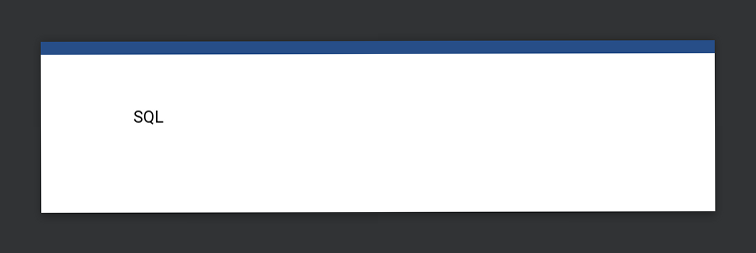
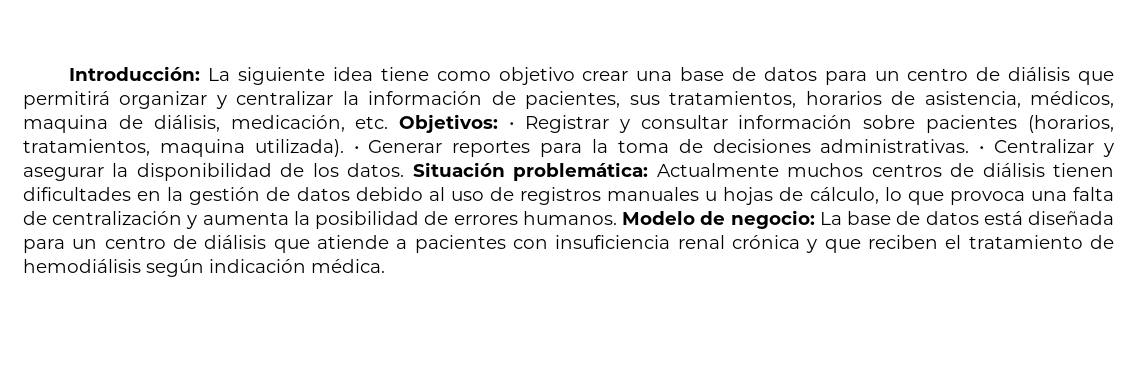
- SQL
+ Introducción: La siguiente idea tiene como objetivo crear una base de datos para un centro de diálisis que permitirá organizar y centralizar la información de pacientes, sus tratamientos, horarios de asistencia, médicos, maquina de diálisis, medicación, etc. Objetivos: • Registrar y consultar información sobre pacientes (horarios, tratamientos, maquina utilizada). • Generar reportes para la toma de decisiones administrativas. • Centralizar y asegurar la disponibilidad de los datos. Situación problemática: Actualmente muchos centros de diálisis tienen dificultades en la gestión de datos debido al uso de registros manuales u hojas de cálculo, lo que provoca una falta de centralización y aumenta la posibilidad de errores humanos. Modelo de negocio: La base de datos está diseñada para un centro de diálisis que atiende a pacientes con insuficiencia renal crónica y que reciben el tratamiento de hemodiálisis según indicación médica.

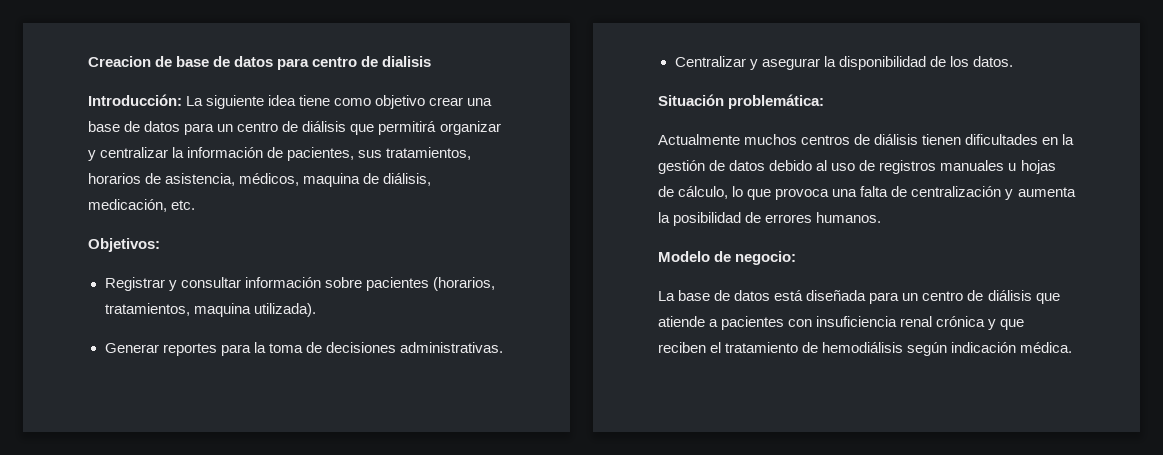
+ Creacion de base de datos para centro de dialisis
- La siguiente idea tiene como objetivo crear una base de datos para un centro de diálisis que permitirá organizar y centralizar la información de pacientes, sus tratamientos, horarios de asistencia, médicos, maquina de diálisis, medicación, etc. Objetivos: • Registrar y consultar información sobre pacientes (horarios, tratamientos, maquina utilizada). • Generar reportes para la toma de decisiones administrativas. • Centralizar y asegurar la disponibilidad de los datos. Situación problemática: Actualmente muchos centros de diálisis tienen dificultades en la gestión de datos debido al uso de registros manuales u hojas de cálculo, lo que provoca una falta de centralización y aumenta la posibilidad de errores humanos. Modelo de negocio: La base de datos está diseñada para un centro de diálisis que atiende a pacientes con insuficiencia renal crónica y que reciben el tratamiento de hemodiálisis según indicación médica.
+ La siguiente idea tiene como objetivo crear una base de datos para un centro de diálisis que permitirá organizar y centralizar la información de pacientes, sus tratamientos, horarios de asistencia, médicos, maquina de diálisis, medicación, etc.
+ Objetivos:
+ Registrar y consultar información sobre pacientes (horarios, tratamientos, maquina utilizada).
+ Generar reportes para la toma de decisiones administrativas.
+ Centralizar y asegurar la disponibilidad de los datos.
+ Situación problemática:
+ Actualmente muchos centros de diálisis tienen dificultades en la gestión de datos debido al uso de registros manuales u hojas de cálculo, lo que provoca una falta de centralización y aumenta la posibilidad de errores humanos.
+ Modelo de negocio:
+ La base de datos está diseñada para un centro de diálisis que atiende a pacientes con insuficiencia renal crónica y que reciben el tratamiento de hemodiálisis según indicación médica.

